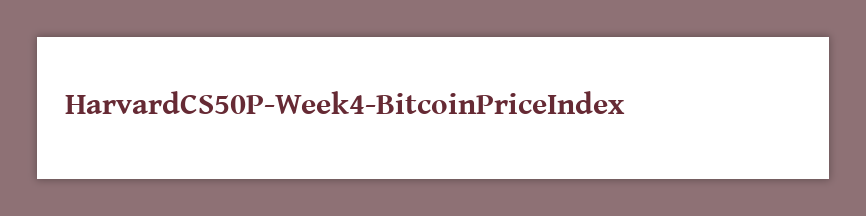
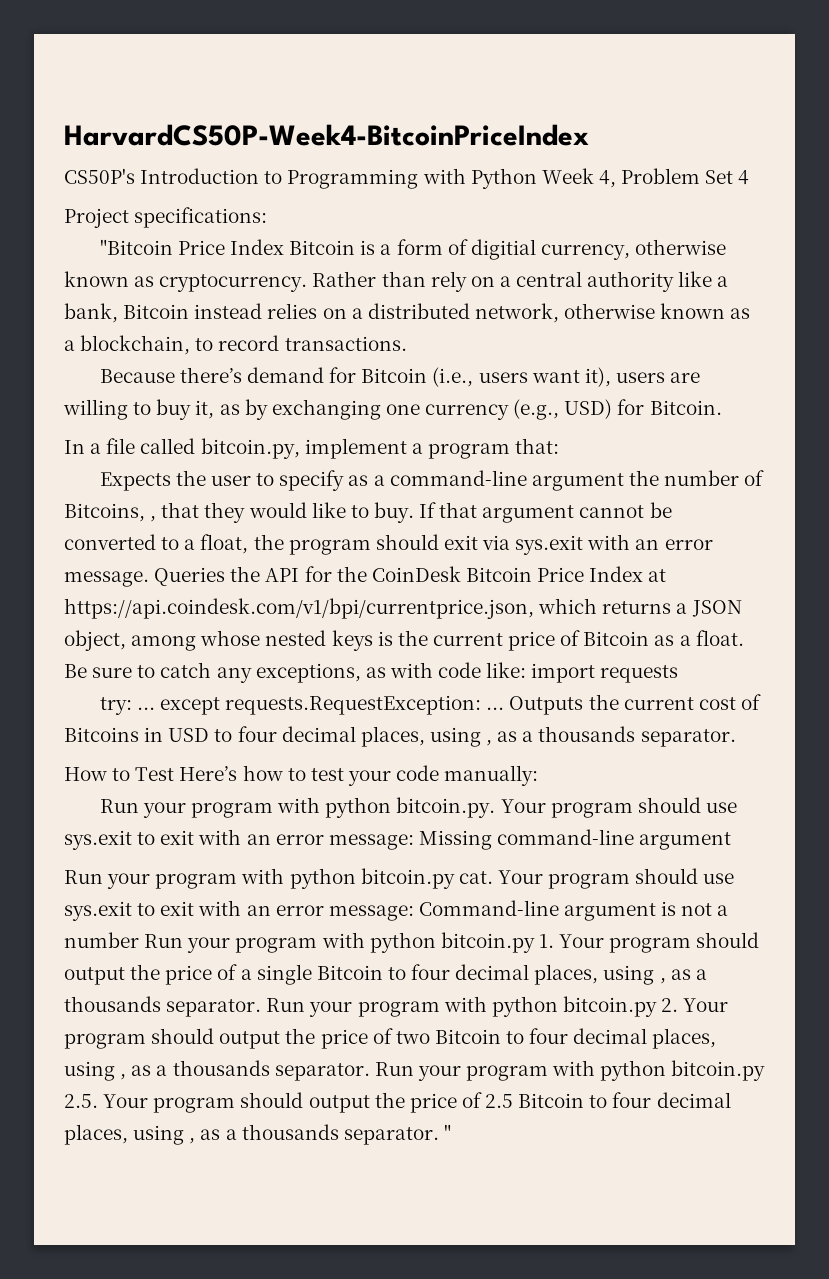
+ CS50P's Introduction to Programming with Python Week 4, Problem Set 4
+ Project specifications:
+ "Bitcoin Price Index Bitcoin is a form of digitial currency, otherwise known as cryptocurrency. Rather than rely on a central authority like a bank, Bitcoin instead relies on a distributed network, otherwise known as a blockchain, to record transactions.
+ Because there’s demand for Bitcoin (i.e., users want it), users are willing to buy it, as by exchanging one currency (e.g., USD) for Bitcoin.
+ In a file called bitcoin.py, implement a program that:
+ Expects the user to specify as a command-line argument the number of Bitcoins, , that they would like to buy. If that argument cannot be converted to a float, the program should exit via sys.exit with an error message. Queries the API for the CoinDesk Bitcoin Price Index at https://api.coindesk.com/v1/bpi/currentprice.json, which returns a JSON object, among whose nested keys is the current price of Bitcoin as a float. Be sure to catch any exceptions, as with code like: import requests
+ try: ... except requests.RequestException: ... Outputs the current cost of Bitcoins in USD to four decimal places, using , as a thousands separator.
+ How to Test Here’s how to test your code manually:
+ Run your program with python bitcoin.py. Your program should use sys.exit to exit with an error message: Missing command-line argument
+ Run your program with python bitcoin.py cat. Your program should use sys.exit to exit with an error message: Command-line argument is not a number Run your program with python bitcoin.py 1. Your program should output the price of a single Bitcoin to four decimal places, using , as a thousands separator. Run your program with python bitcoin.py 2. Your program should output the price of two Bitcoin to four decimal places, using , as a thousands separator. Run your program with python bitcoin.py 2.5. Your program should output the price of 2.5 Bitcoin to four decimal places, using , as a thousands separator. "

